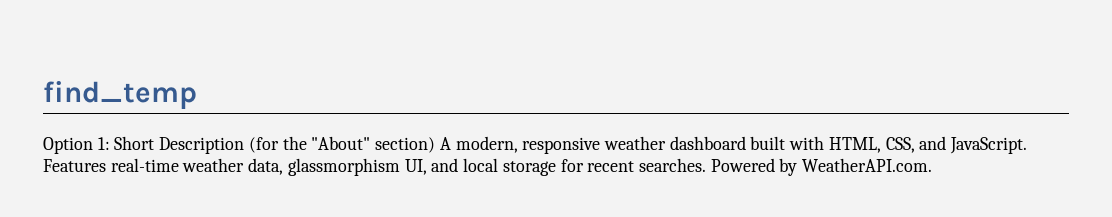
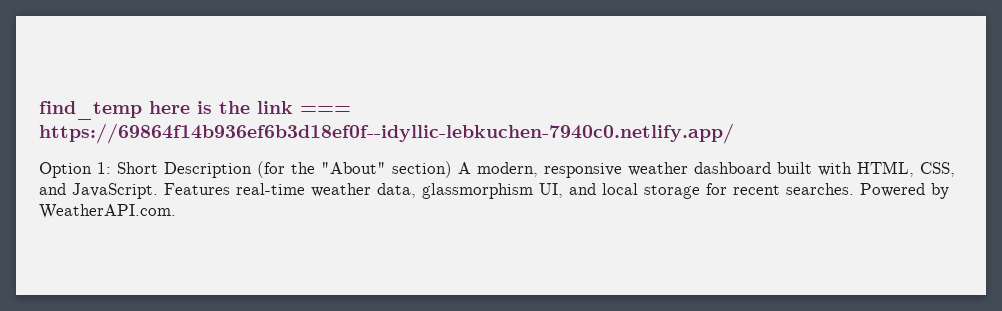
- find_temp
+ find_temp here is the link === https://69864f14b936ef6b3d18ef0f--idyllic-lebkuchen-7940c0.netlify.app/

